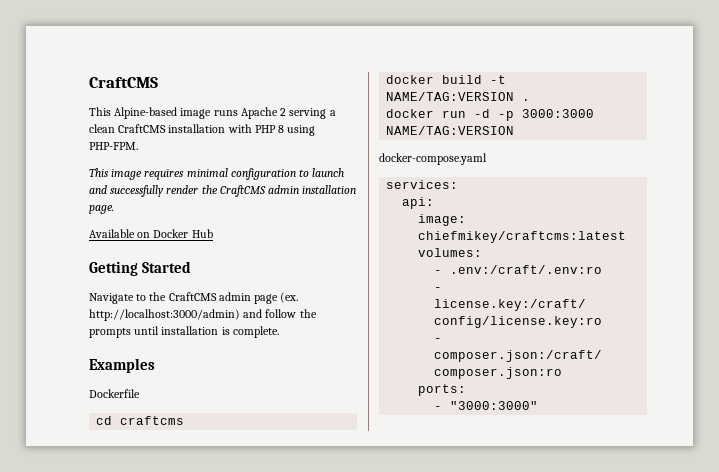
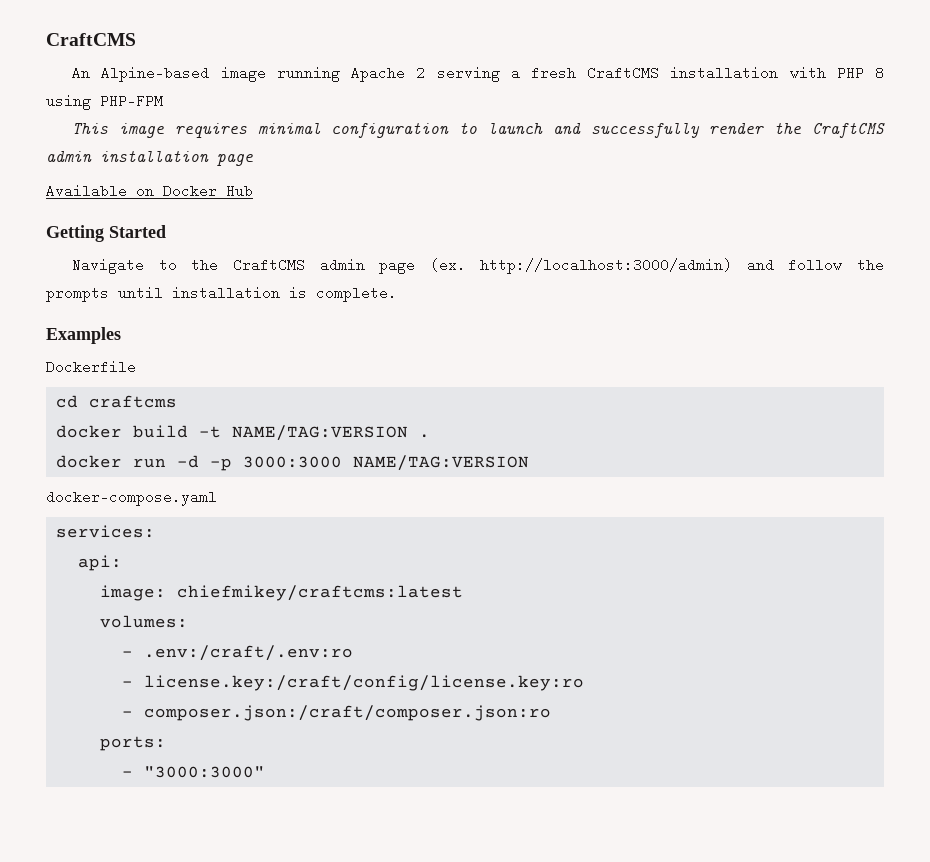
- This Alpine-based image runs Apache 2 serving a clean CraftCMS installation with PHP 8 using PHP-FPM.
+ An Alpine-based image running Apache 2 serving a fresh CraftCMS installation with PHP 8 using PHP-FPM
- This image requires minimal configuration to launch and successfully render the CraftCMS admin installation page.
+ This image requires minimal configuration to launch and successfully render the CraftCMS admin installation page

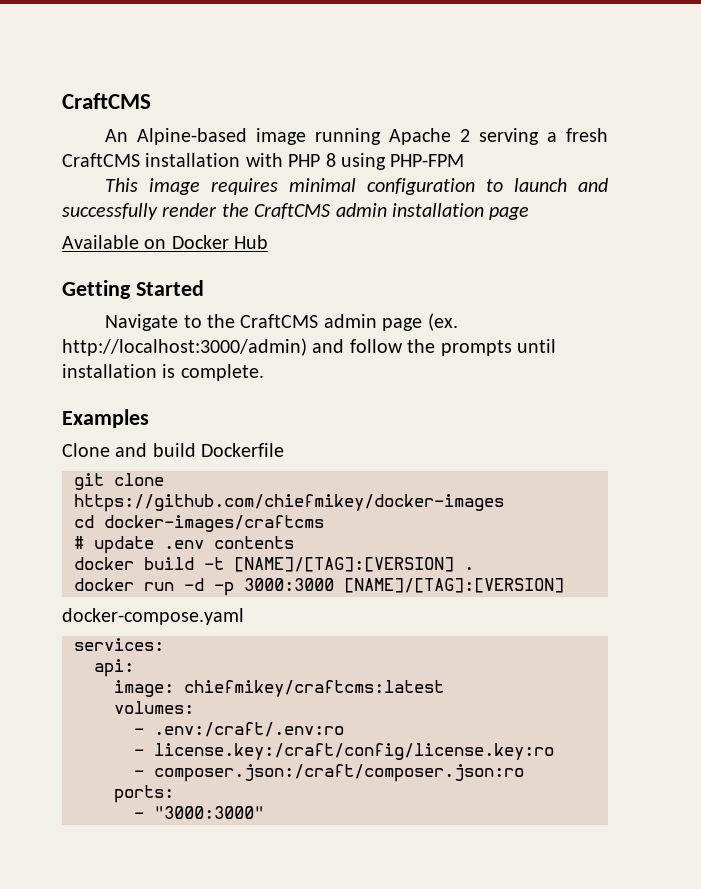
- Dockerfile
- cd craftcms
+ Clone and build Dockerfile
+ git clone https://github.com/chiefmikey/docker-images
+ cd docker-images/craftcms
+ # update .env contents
- docker build -t NAME/TAG:VERSION .
+ docker build -t [NAME]/[TAG]:[VERSION] .
- docker run -d -p 3000:3000 NAME/TAG:VERSION
+ docker run -d -p 3000:3000 [NAME]/[TAG]:[VERSION]

